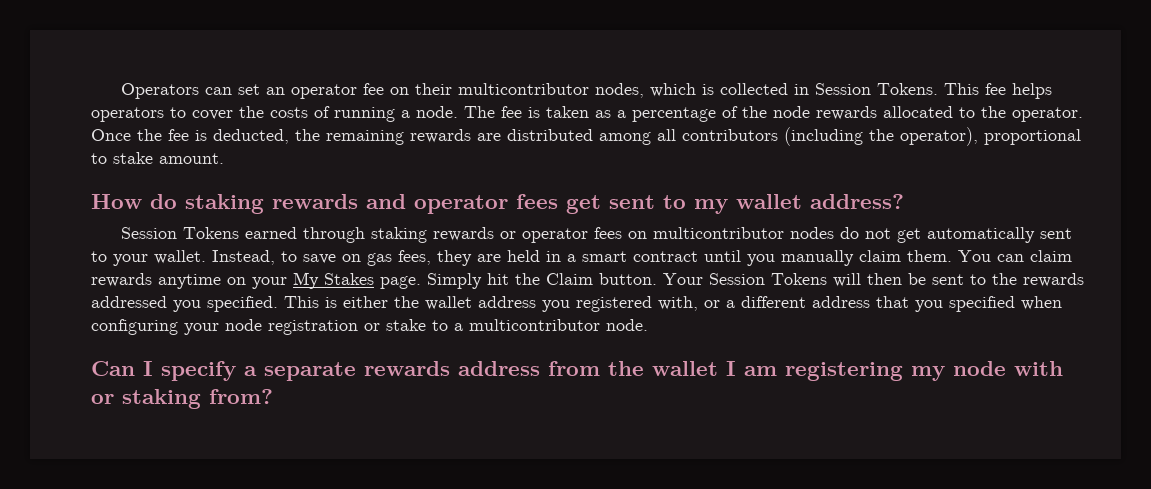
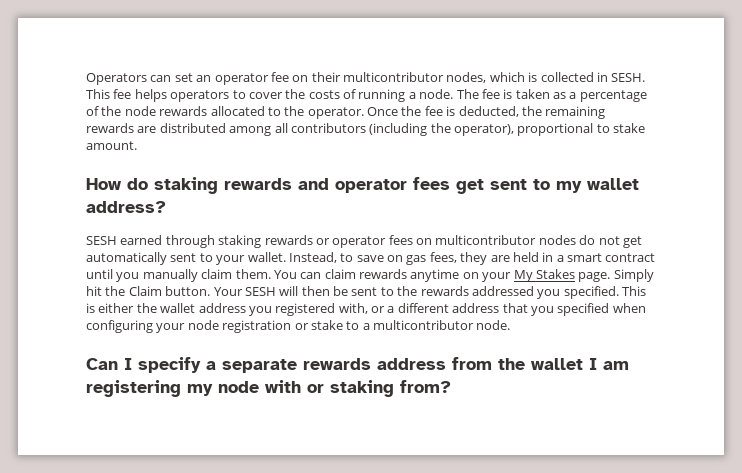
- Operators can set an operator fee on their multicontributor nodes, which is collected in Session Tokens.
+ Operators can set an operator fee on their multicontributor nodes, which is collected in SESH.
- Session Tokens earned through staking rewards or operator fees on multicontributor nodes do not get automatically sent to your wallet.
+ SESH earned through staking rewards or operator fees on multicontributor nodes do not get automatically sent to your wallet.
- Your Session Tokens will then be sent to the rewards addressed you specified.
+ Your SESH will then be sent to the rewards addressed you specified.

